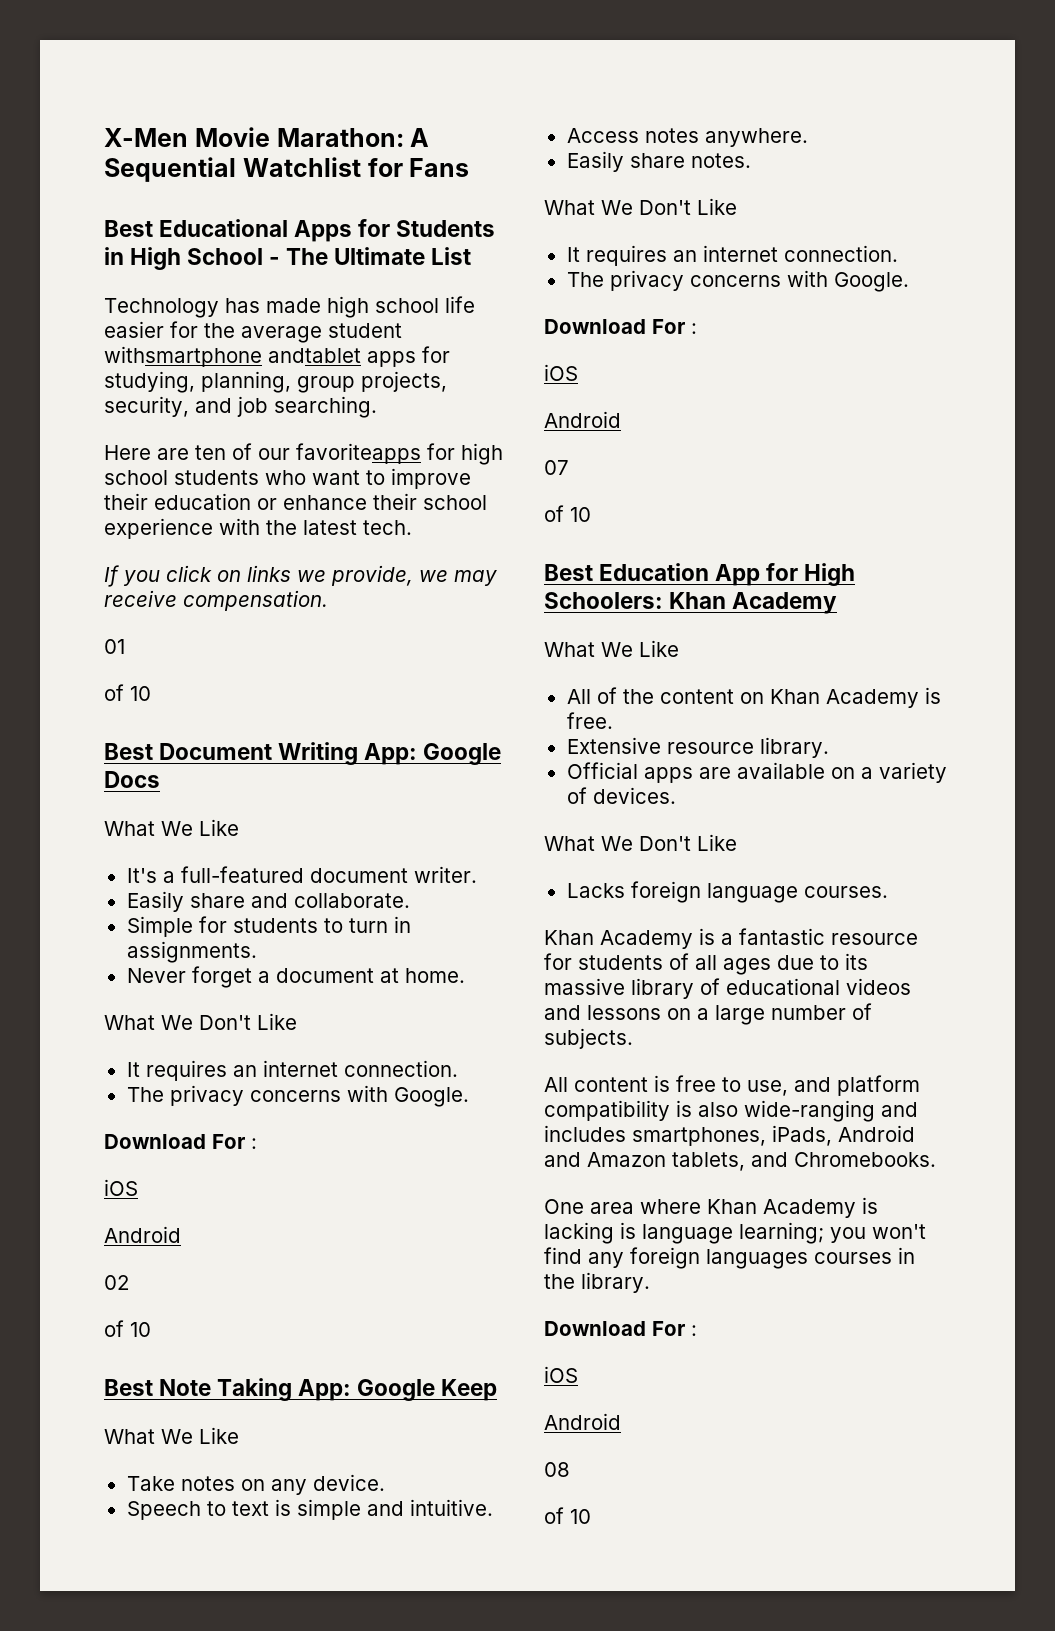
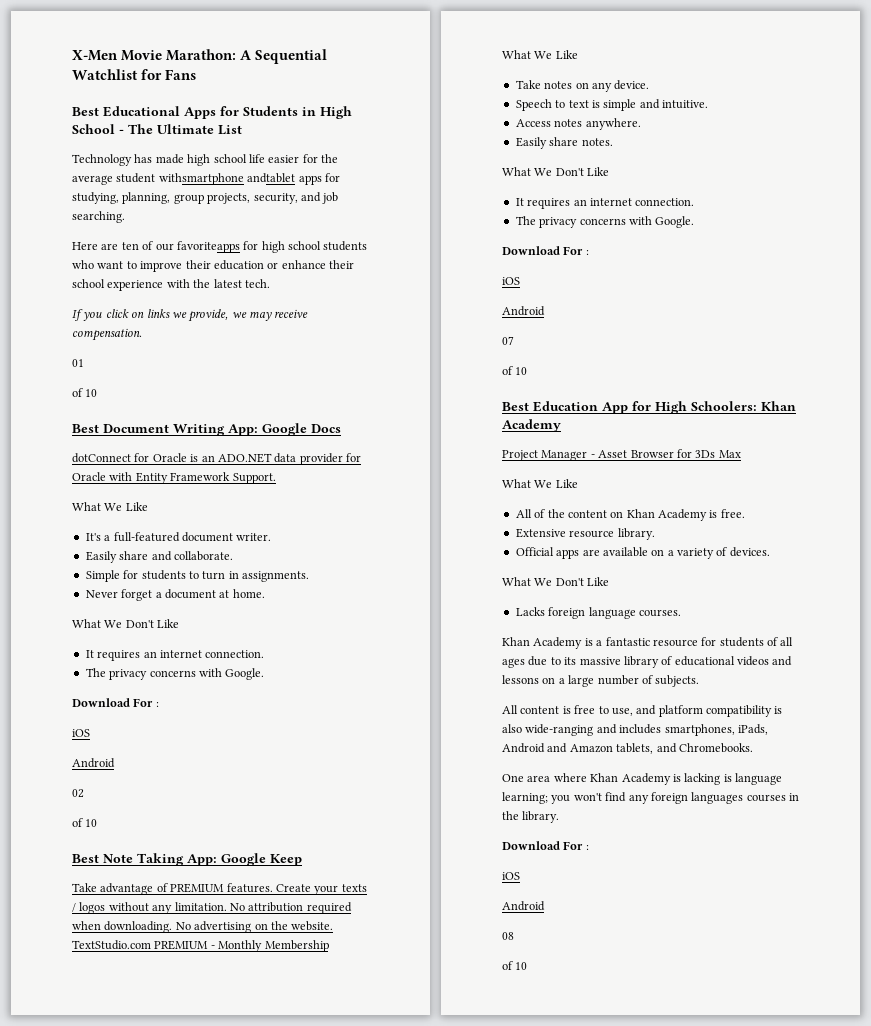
+ dotConnect for Oracle is an ADO.NET data provider for Oracle with Entity Framework Support.
+ Take advantage of PREMIUM features. Create your texts / logos without any limitation. No attribution required when downloading. No advertising on the website. TextStudio.com PREMIUM - Monthly Membership
+ Project Manager - Asset Browser for 3Ds Max

